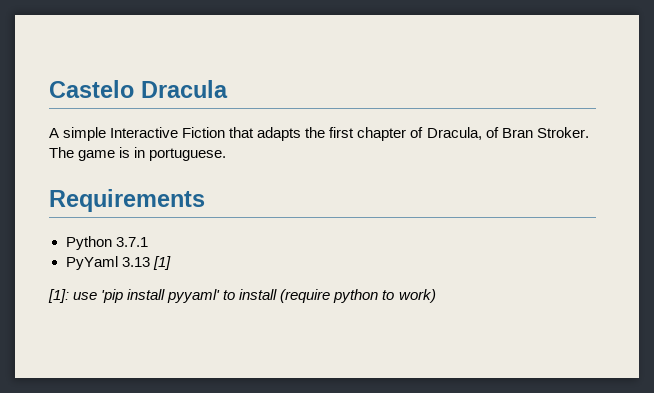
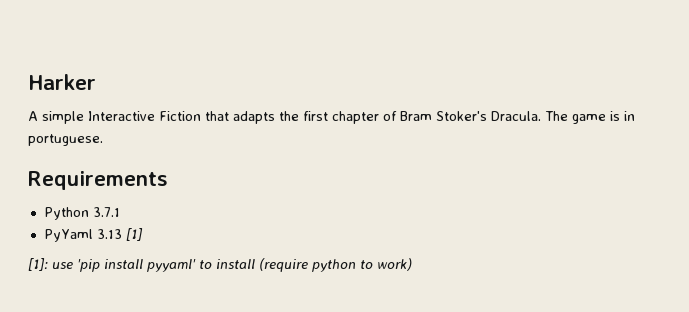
- Castelo Dracula
+ Harker
- A simple Interactive Fiction that adapts the first chapter of Dracula, of Bran Stroker.
+ A simple Interactive Fiction that adapts the first chapter of Bram Stoker's Dracula.

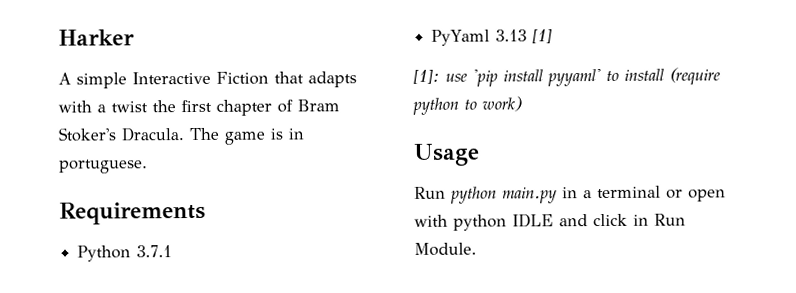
- A simple Interactive Fiction that adapts the first chapter of Bram Stoker's Dracula.
+ A simple Interactive Fiction that adapts with a twist the first chapter of Bram Stoker's Dracula.
+ Usage
+ Run python main.py in a terminal or open with python IDLE and click in Run Module.

